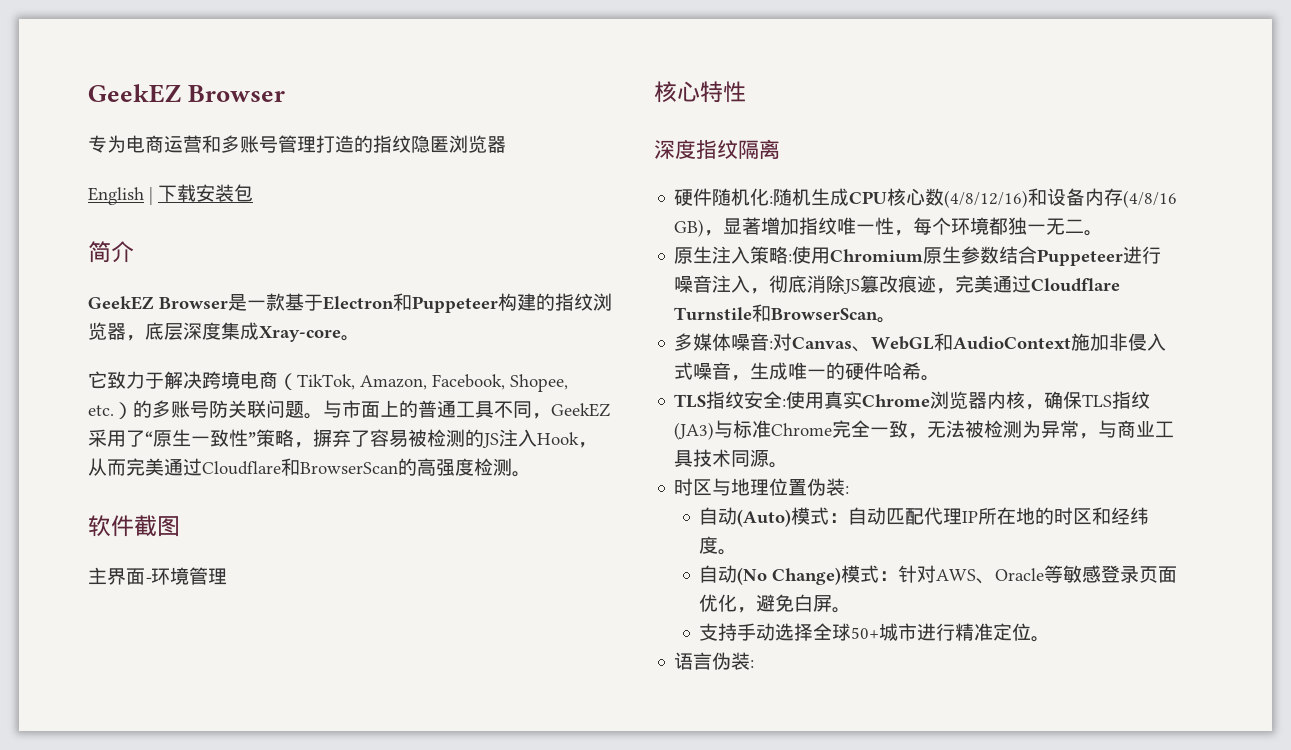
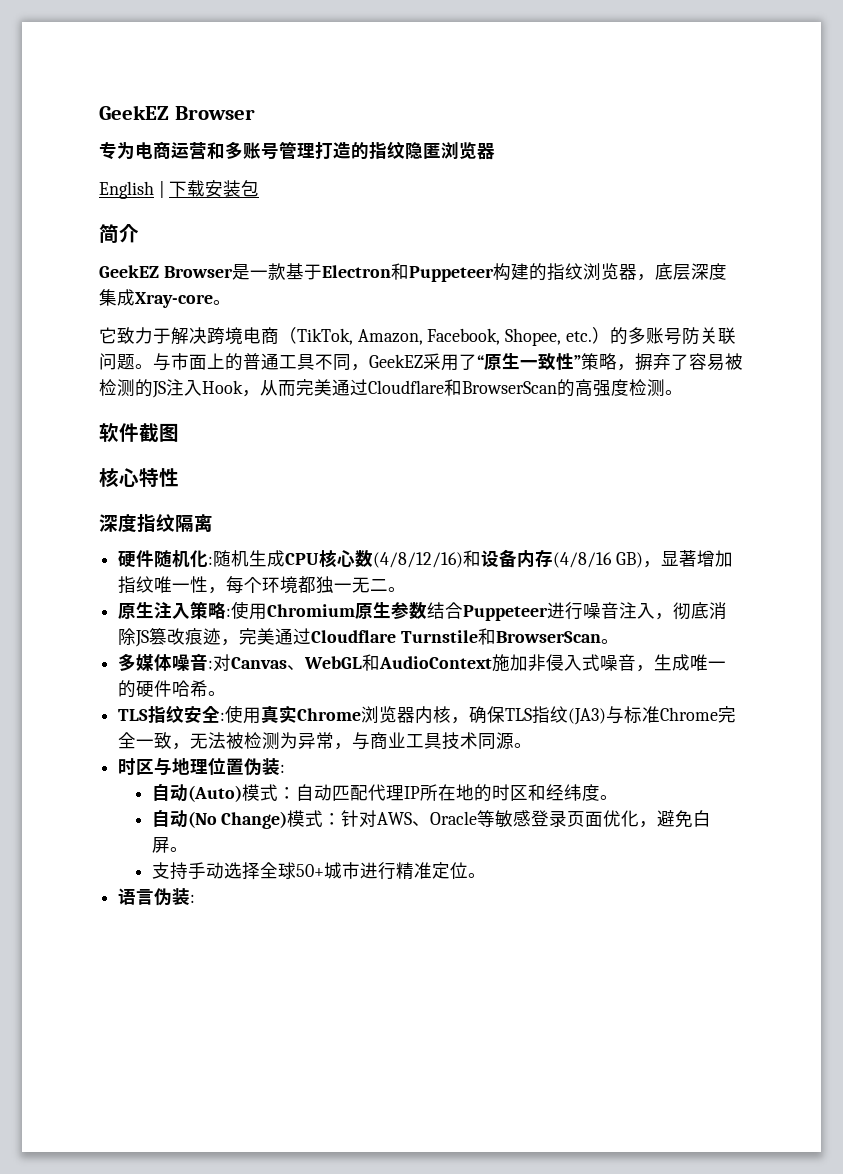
- 主界面-环境管理

